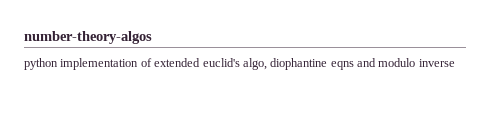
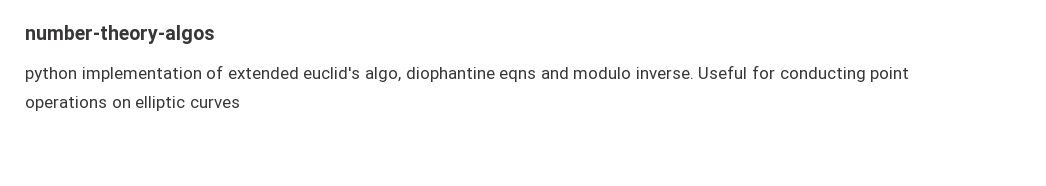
- python implementation of extended euclid's algo, diophantine eqns and modulo inverse
+ python implementation of extended euclid's algo, diophantine eqns and modulo inverse. Useful for conducting point operations on elliptic curves

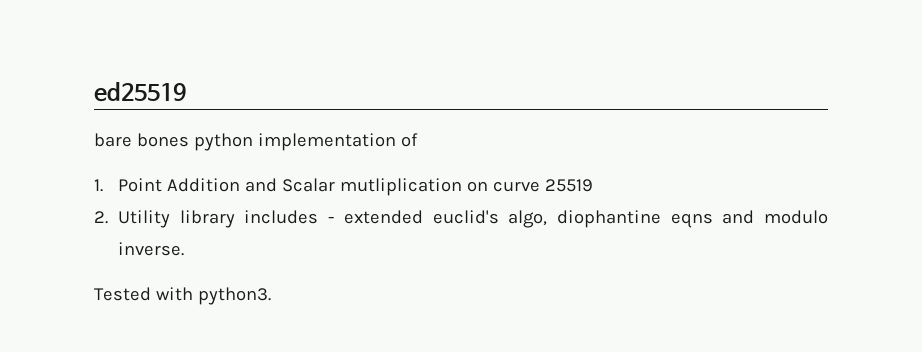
- number-theory-algos
- python implementation of extended euclid's algo, diophantine eqns and modulo inverse. Useful for conducting point operations on elliptic curves
+ ed25519
+ bare bones python implementation of
+ 1. Point Addition and Scalar mutliplication on curve 25519
+ 2. Utility library includes - extended euclid's algo, diophantine eqns and modulo inverse.
+ Tested with python3.

